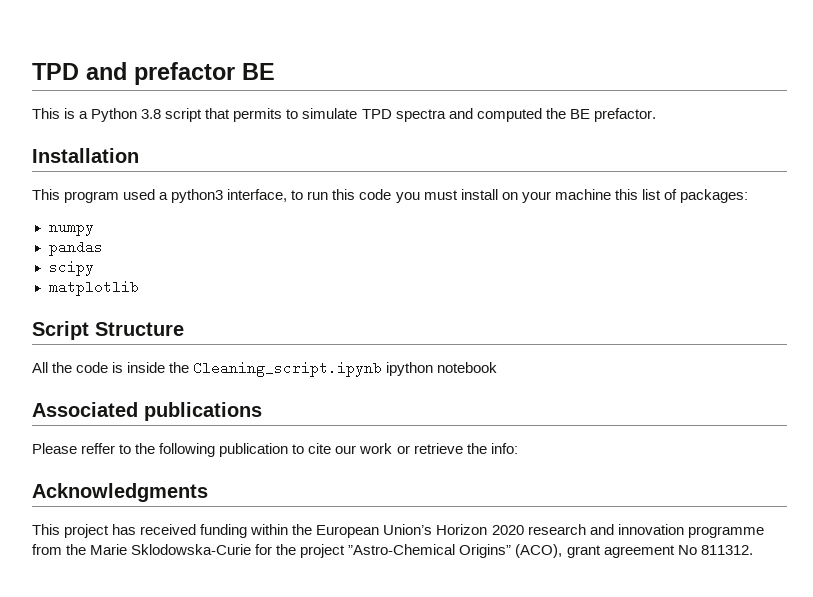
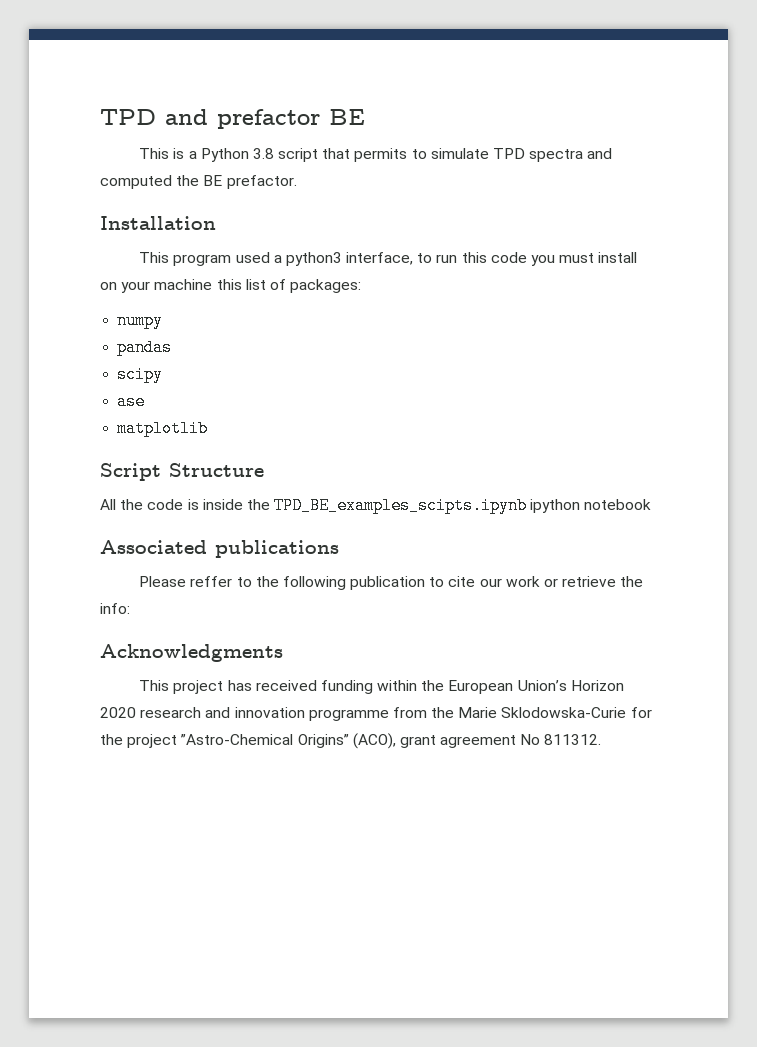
+ ase
- All the code is inside the Cleaning_script.ipynb ipython notebook
+ All the code is inside the TPD_BE_examples_scipts.ipynb ipython notebook

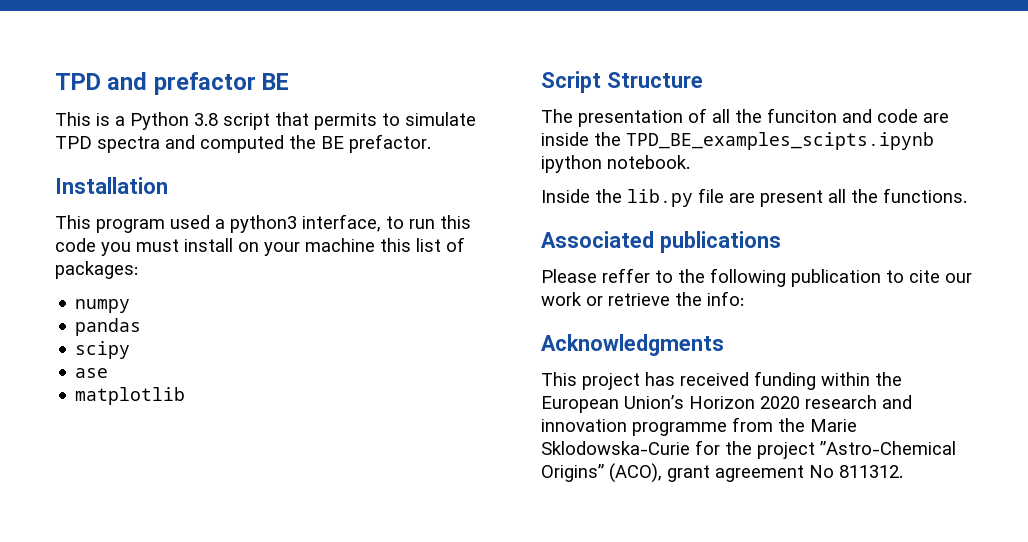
- All the code is inside the TPD_BE_examples_scipts.ipynb ipython notebook
+ The presentation of all the funciton and code are inside the TPD_BE_examples_scipts.ipynb ipython notebook.
+ Inside the lib.py file are present all the functions.

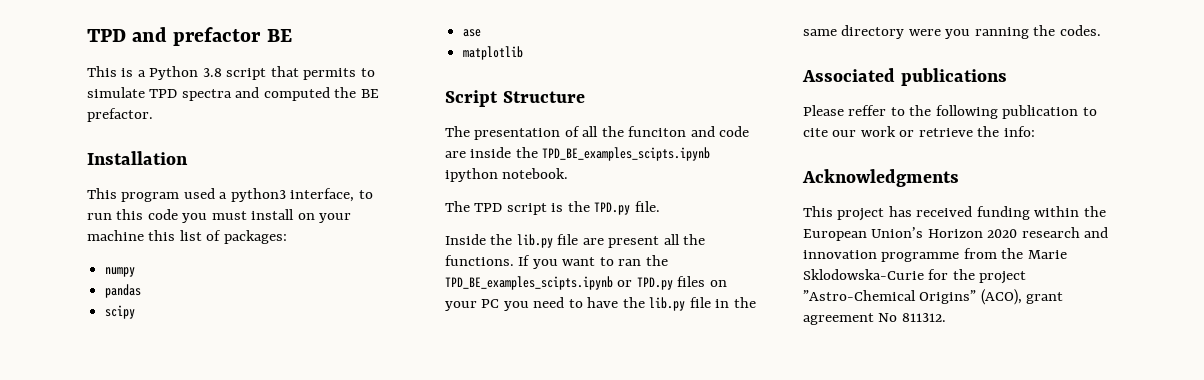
+ The TPD script is the TPD.py file.
+ If you want to ran the TPD_BE_examples_scipts.ipynb or TPD.py files on your PC you need to have the lib.py file in the same directory were you ranning the codes.

